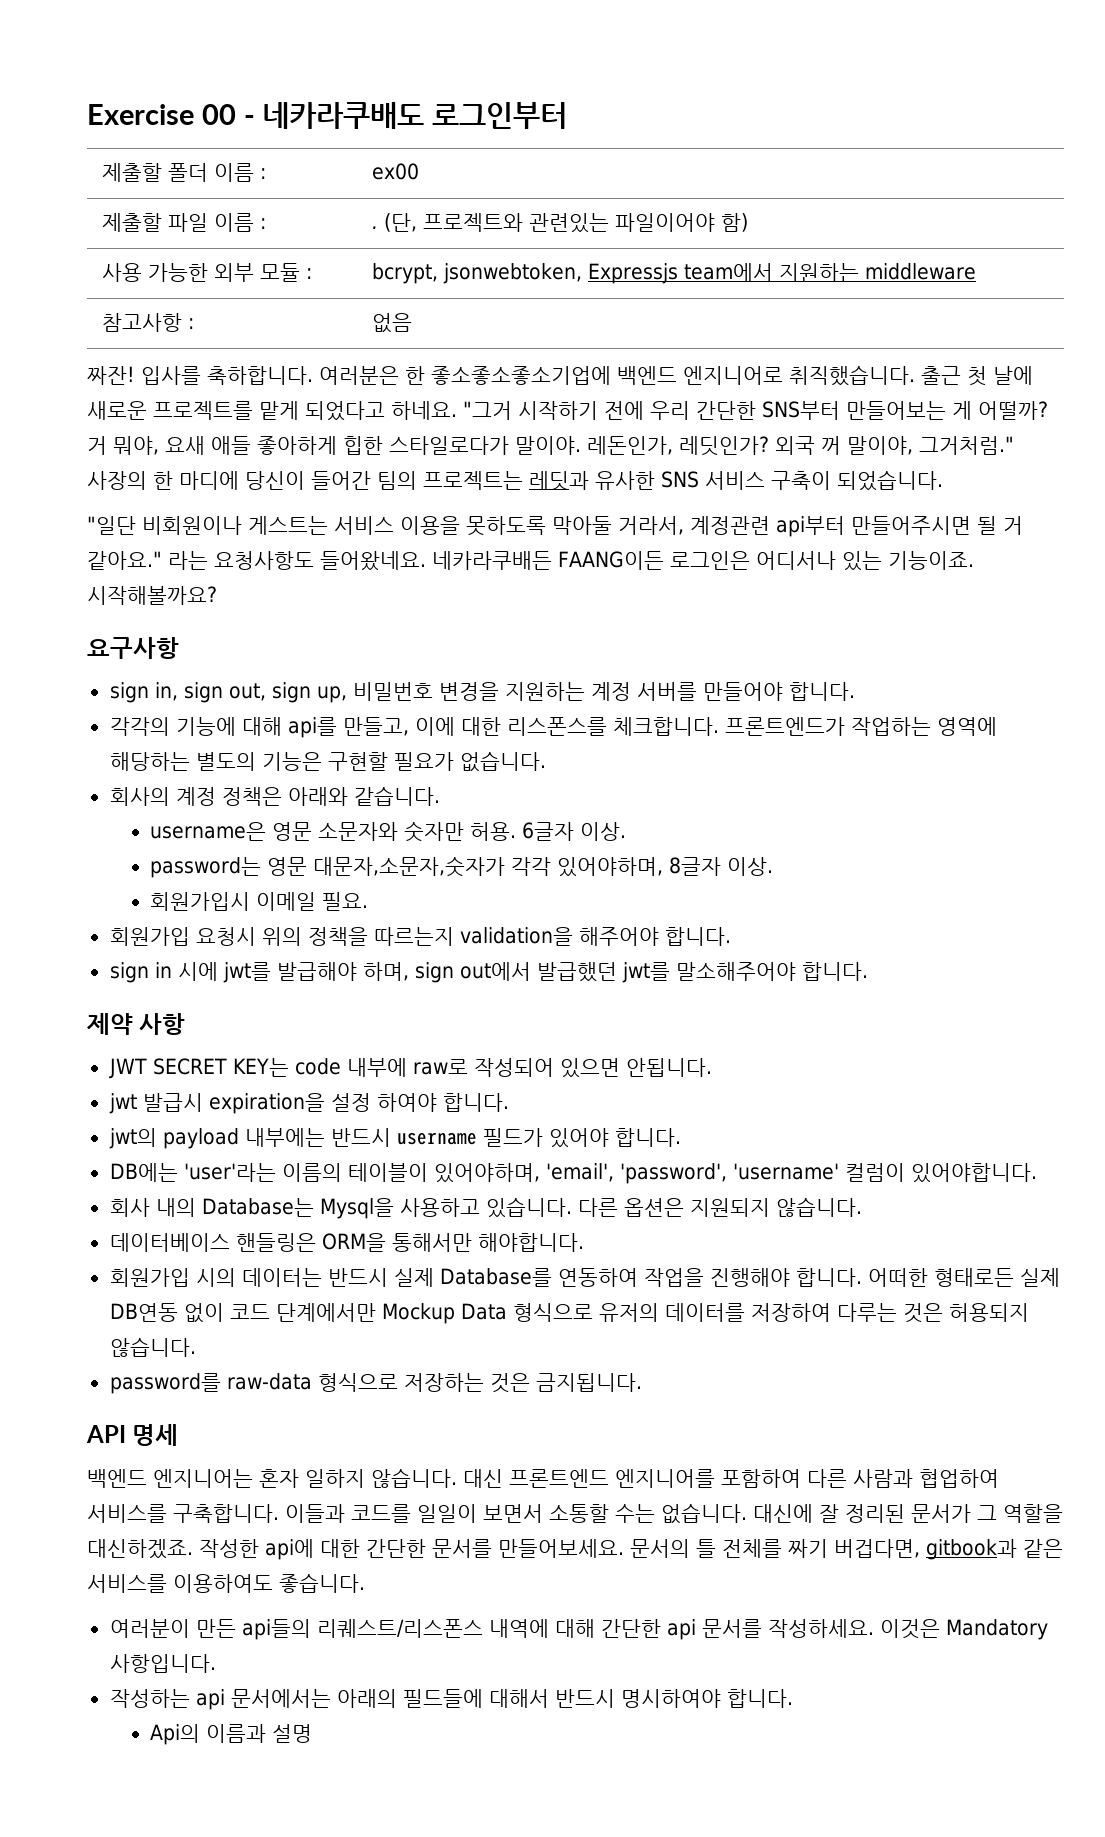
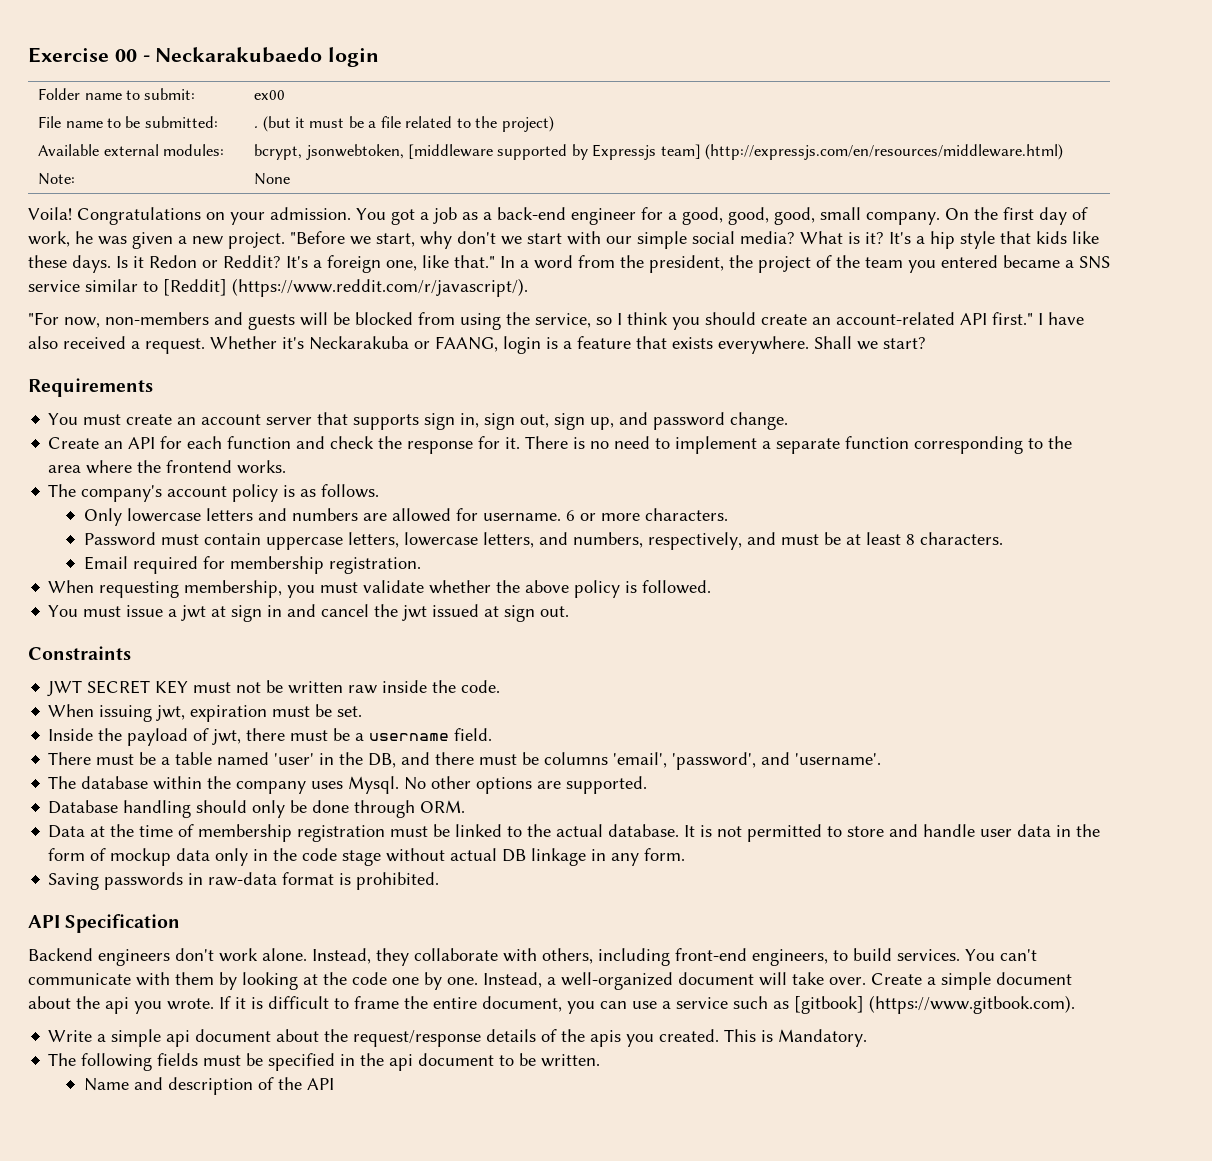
- Exercise 00 - 네카라쿠배도 로그인부터
- 제출할 폴더 이름 : | ex00
- 제출할 파일 이름 : | . (단, 프로젝트와 관련있는 파일이어야 함)
- 사용 가능한 외부 모듈 : | bcrypt, jsonwebtoken, Expressjs team에서 지원하는 middleware
- 참고사항 : | 없음
- 짜잔! 입사를 축하합니다. 여러분은 한 좋소좋소좋소기업에 백엔드 엔지니어로 취직했습니다. 출근 첫 날에 새로운 프로젝트를 맡게 되었다고 하네요. "그거 시작하기 전에 우리 간단한 SNS부터 만들어보는 게 어떨까? 거 뭐야, 요새 애들 좋아하게 힙한 스타일로다가 말이야. 레돈인가, 레딧인가? 외국 꺼 말이야, 그거처럼." 사장의 한 마디에 당신이 들어간 팀의 프로젝트는 레딧과 유사한 SNS 서비스 구축이 되었습니다.
- "일단 비회원이나 게스트는 서비스 이용을 못하도록 막아둘 거라서, 계정관련 api부터 만들어주시면 될 거 같아요." 라는 요청사항도 들어왔네요. 네카라쿠배든 FAANG이든 로그인은 어디서나 있는 기능이죠. 시작해볼까요?
- 요구사항
- sign in, sign out, sign up, 비밀번호 변경을 지원하는 계정 서버를 만들어야 합니다.
- 각각의 기능에 대해 api를 만들고, 이에 대한 리스폰스를 체크합니다. 프론트엔드가 작업하는 영역에 해당하는 별도의 기능은 구현할 필요가 없습니다.
- 회사의 계정 정책은 아래와 같습니다.
- username은 영문 소문자와 숫자만 허용. 6글자 이상.
- password는 영문 대문자,소문자,숫자가 각각 있어야하며, 8글자 이상.
- 회원가입시 이메일 필요.
- 회원가입 요청시 위의 정책을 따르는지 validation을 해주어야 합니다.
- sign in 시에 jwt를 발급해야 하며, sign out에서 발급했던 jwt를 말소해주어야 합니다.
- 제약 사항
- JWT SECRET KEY는 code 내부에 raw로 작성되어 있으면 안됩니다.
- jwt 발급시 expiration을 설정 하여야 합니다.
- jwt의 payload 내부에는 반드시 username 필드가 있어야 합니다.
- DB에는 'user'라는 이름의 테이블이 있어야하며, 'email', 'password', 'username' 컬럼이 있어야합니다.
- 회사 내의 Database는 Mysql을 사용하고 있습니다. 다른 옵션은 지원되지 않습니다.
- 데이터베이스 핸들링은 ORM을 통해서만 해야합니다.
- 회원가입 시의 데이터는 반드시 실제 Database를 연동하여 작업을 진행해야 합니다. 어떠한 형태로든 실제 DB연동 없이 코드 단계에서만 Mockup Data 형식으로 유저의 데이터를 저장하여 다루는 것은 허용되지 않습니다.
- password를 raw-data 형식으로 저장하는 것은 금지됩니다.
- API 명세
- 백엔드 엔지니어는 혼자 일하지 않습니다. 대신 프론트엔드 엔지니어를 포함하여 다른 사람과 협업하여 서비스를 구축합니다. 이들과 코드를 일일이 보면서 소통할 수는 없습니다. 대신에 잘 정리된 문서가 그 역할을 대신하겠죠. 작성한 api에 대한 간단한 문서를 만들어보세요. 문서의 틀 전체를 짜기 버겁다면, gitbook과 같은 서비스를 이용하여도 좋습니다.
- 여러분이 만든 api들의 리퀘스트/리스폰스 내역에 대해 간단한 api 문서를 작성하세요. 이것은 Mandatory 사항입니다.
- 작성하는 api 문서에서는 아래의 필드들에 대해서 반드시 명시하여야 합니다.
- Api의 이름과 설명
+ Exercise 00 - Neckarakubaedo login
+ Folder name to submit: | ex00
+ File name to be submitted: | . (but it must be a file related to the project)
+ Available external modules: | bcrypt, jsonwebtoken, [middleware supported by Expressjs team] (http://expressjs.com/en/resources/middleware.html)
+ Note: | None
+ Voila! Congratulations on your admission. You got a job as a back-end engineer for a good, good, good, small company. On the first day of work, he was given a new project. "Before we start, why don't we start with our simple social media? What is it? It's a hip style that kids like these days. Is it Redon or Reddit? It's a foreign one, like that." In a word from the president, the project of the team you entered became a SNS service similar to [Reddit] (https://www.reddit.com/r/javascript/).
+ "For now, non-members and guests will be blocked from using the service, so I think you should create an account-related API first." I have also received a request. Whether it's Neckarakuba or FAANG, login is a feature that exists everywhere. Shall we start?
+ Requirements
+ You must create an account server that supports sign in, sign out, sign up, and password change.
+ Create an API for each function and check the response for it. There is no need to implement a separate function corresponding to the area where the frontend works.
+ The company's account policy is as follows.
+ Only lowercase letters and numbers are allowed for username. 6 or more characters.
+ Password must contain uppercase letters, lowercase letters, and numbers, respectively, and must be at least 8 characters.
+ Email required for membership registration.
+ When requesting membership, you must validate whether the above policy is followed.
+ You must issue a jwt at sign in and cancel the jwt issued at sign out.
+ Constraints
+ JWT SECRET KEY must not be written raw inside the code.
+ When issuing jwt, expiration must be set.
+ Inside the payload of jwt, there must be a username field.
+ There must be a table named 'user' in the DB, and there must be columns 'email', 'password', and 'username'.
+ The database within the company uses Mysql. No other options are supported.
+ Database handling should only be done through ORM.
+ Data at the time of membership registration must be linked to the actual database. It is not permitted to store and handle user data in the form of mockup data only in the code stage without actual DB linkage in any form.
+ Saving passwords in raw-data format is prohibited.
+ API Specification
+ Backend engineers don't work alone. Instead, they collaborate with others, including front-end engineers, to build services. You can't communicate with them by looking at the code one by one. Instead, a well-organized document will take over. Create a simple document about the api you wrote. If it is difficult to frame the entire document, you can use a service such as [gitbook] (https://www.gitbook.com).
+ Write a simple api document about the request/response details of the apis you created. This is Mandatory.
+ The following fields must be specified in the api document to be written.
+ Name and description of the API

